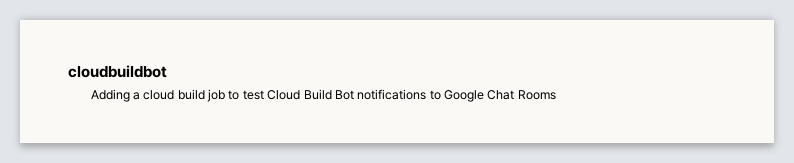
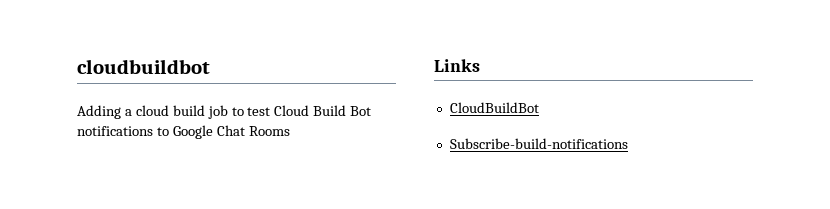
+ Links
+ CloudBuildBot
+ Subscribe-build-notifications

